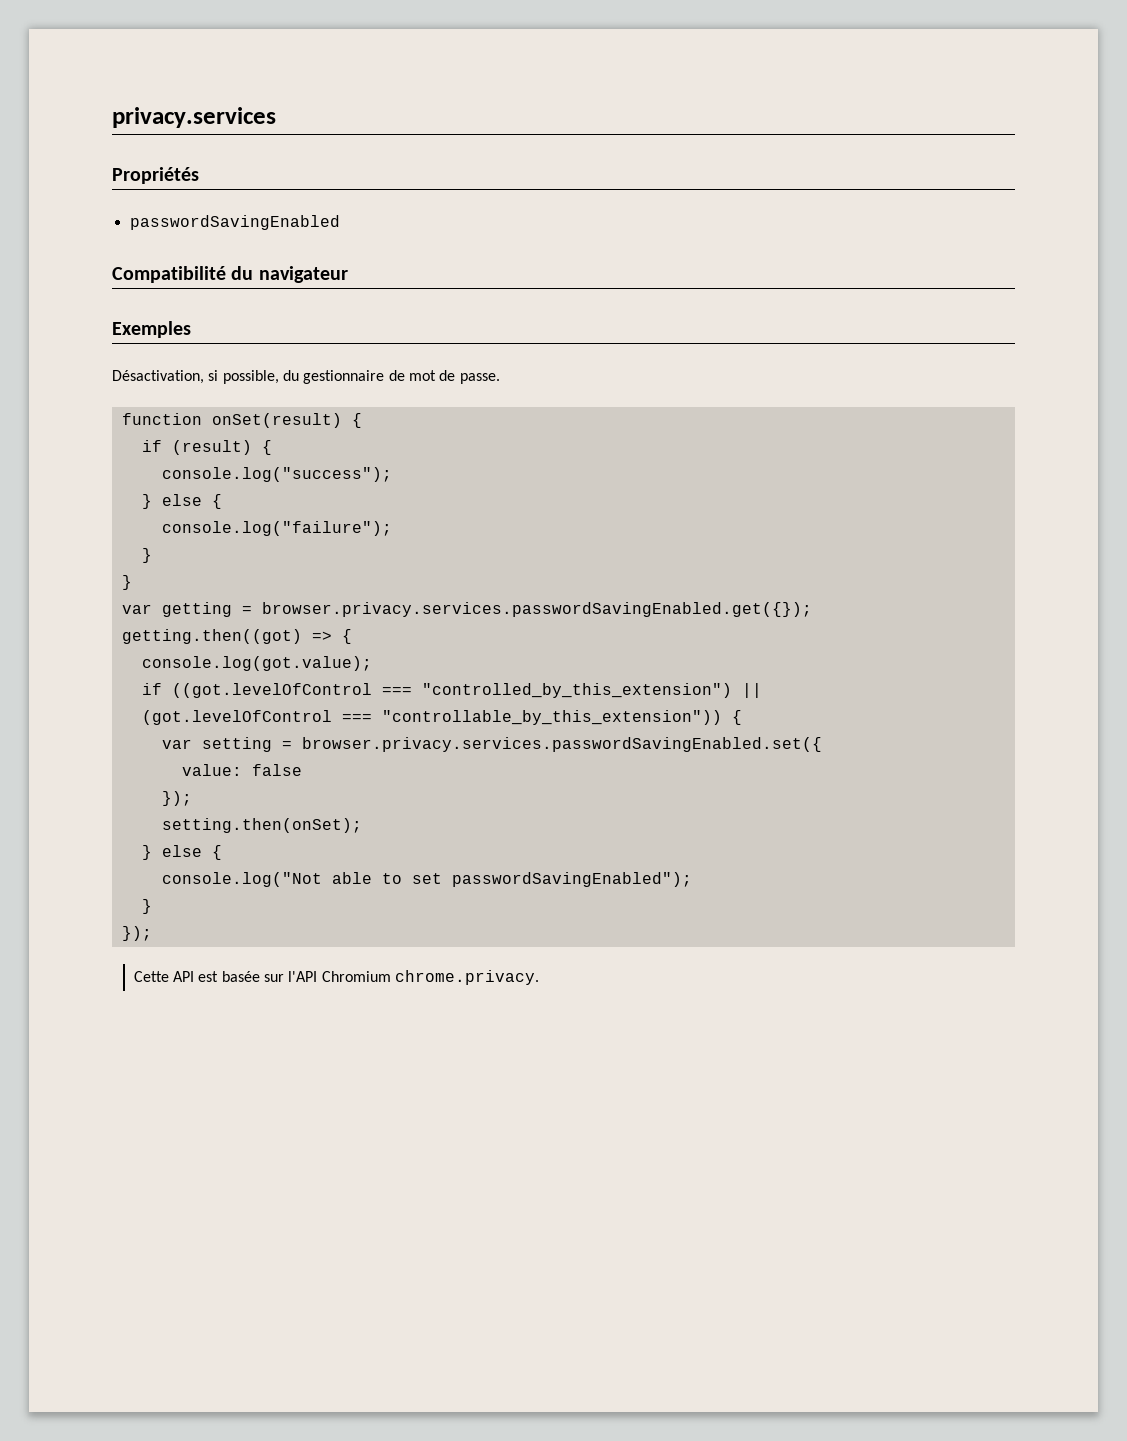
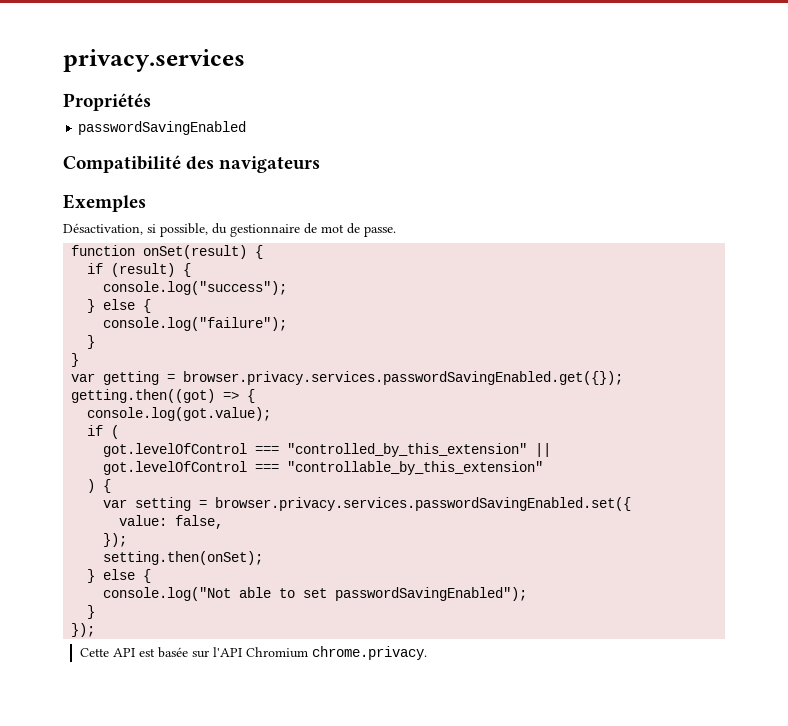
- Compatibilité du navigateur
+ Compatibilité des navigateurs
- if ((got.levelOfControl === "controlled_by_this_extension") ||
- (got.levelOfControl === "controllable_by_this_extension")) {
+ if (
+ got.levelOfControl === "controlled_by_this_extension" ||
+ got.levelOfControl === "controllable_by_this_extension"
+ ) {
- value: false
+ value: false,

